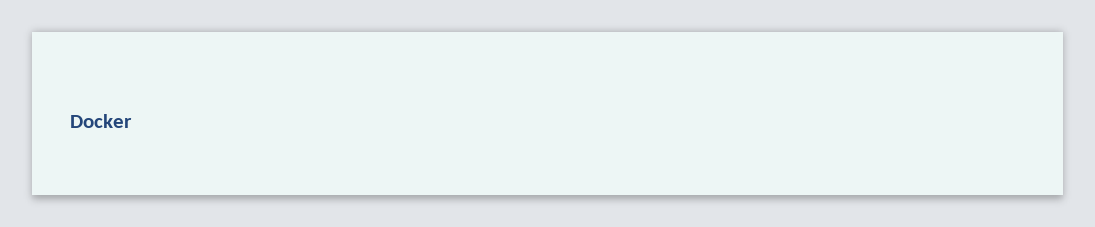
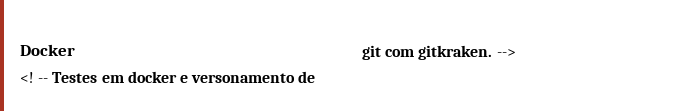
+ <! -- Testes em docker e versonamento de git com gitkraken. -->

